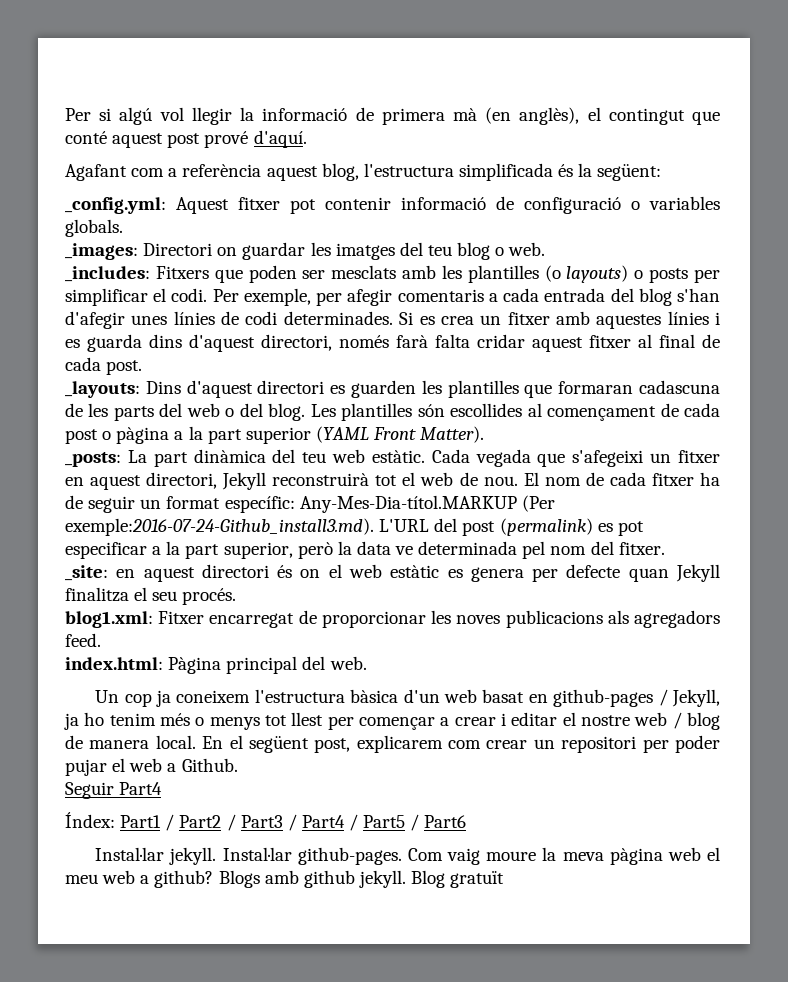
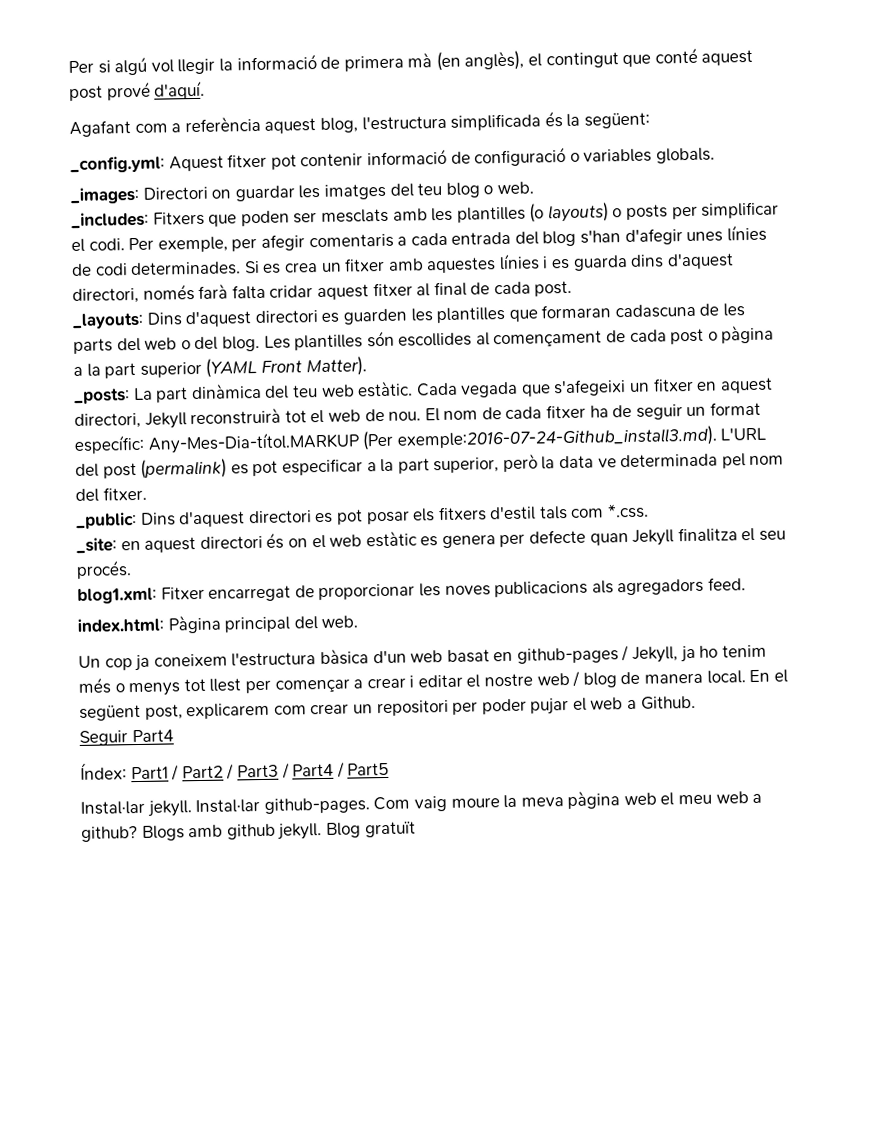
+ _public: Dins d'aquest directori es pot posar els fitxers d'estil tals com *.css.
- Índex: Part1 / Part2 / Part3 / Part4 / Part5 / Part6
+ Índex: Part1 / Part2 / Part3 / Part4 / Part5

